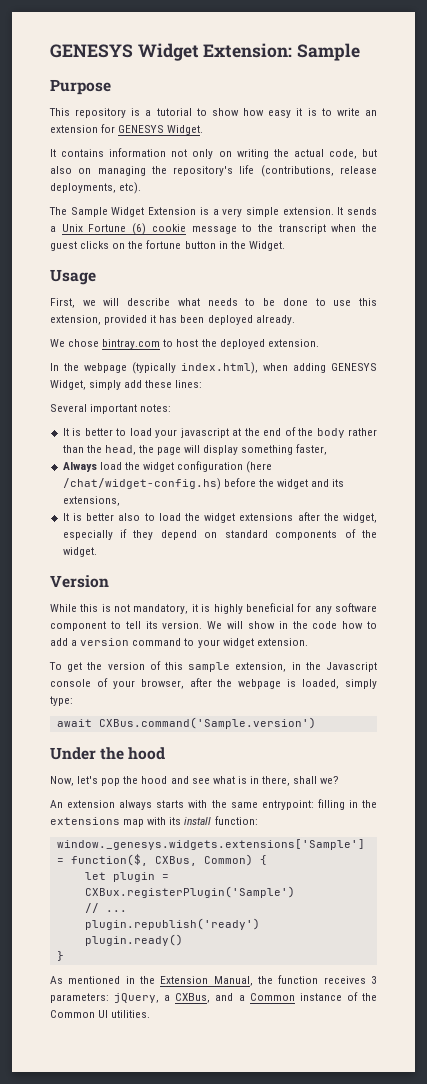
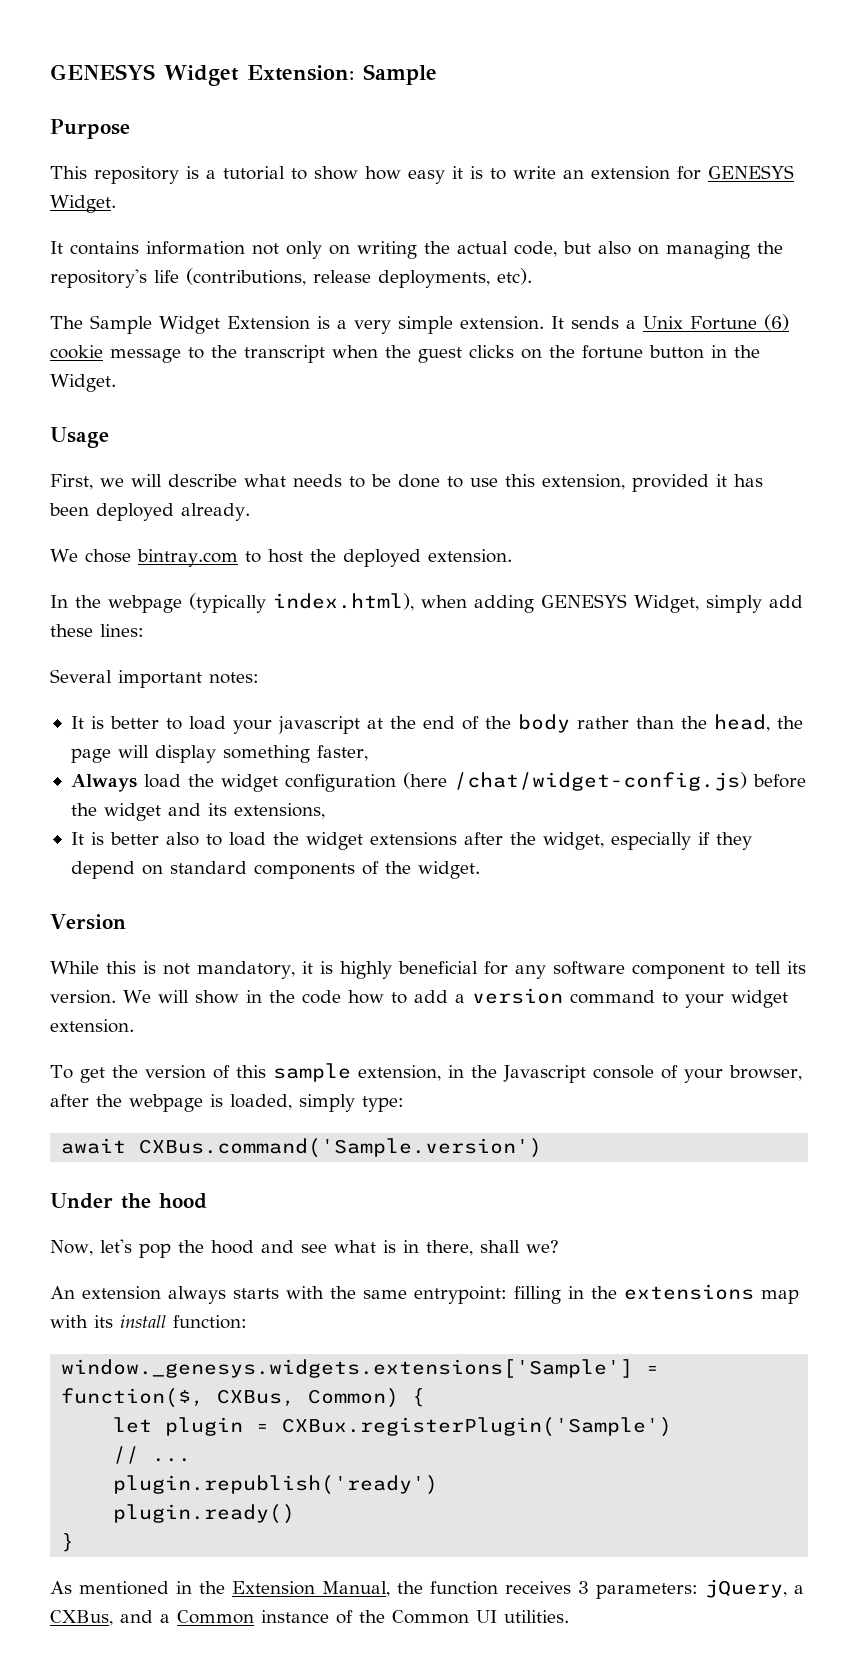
- Always load the widget configuration (here /chat/widget-config.hs) before the widget and its extensions,
+ Always load the widget configuration (here /chat/widget-config.js) before the widget and its extensions,

